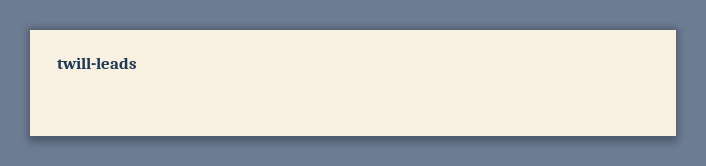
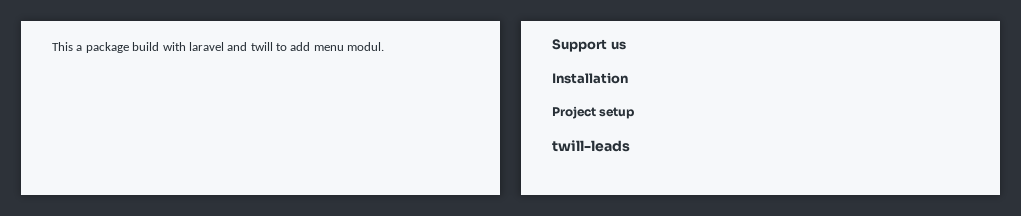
+ This a package build with laravel and twill to add menu modul.
+ Support us
+ Installation
+ Project setup

